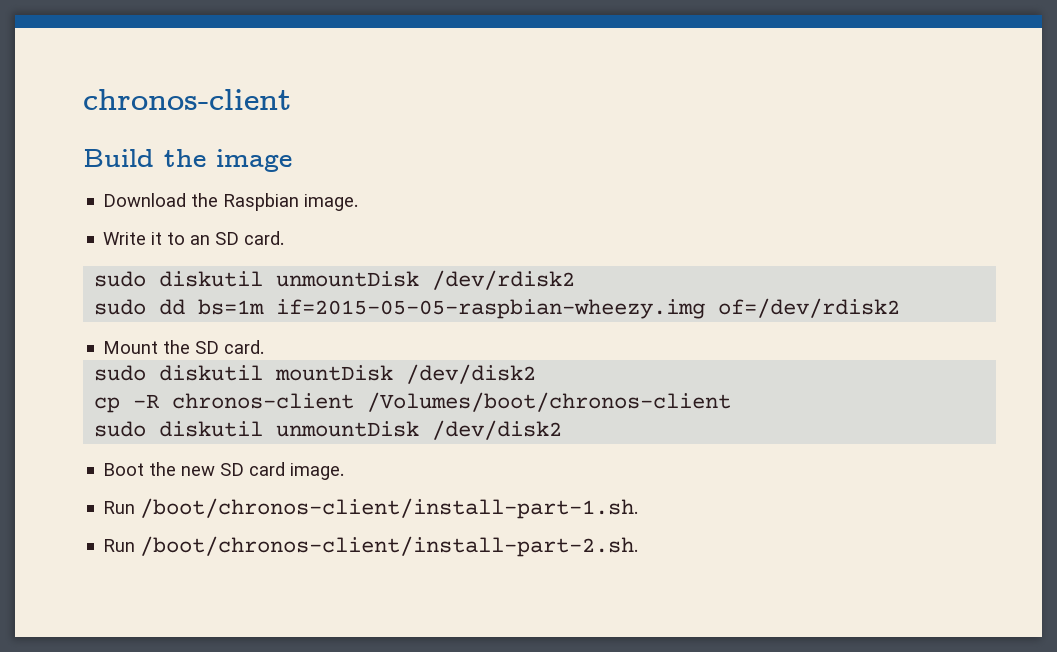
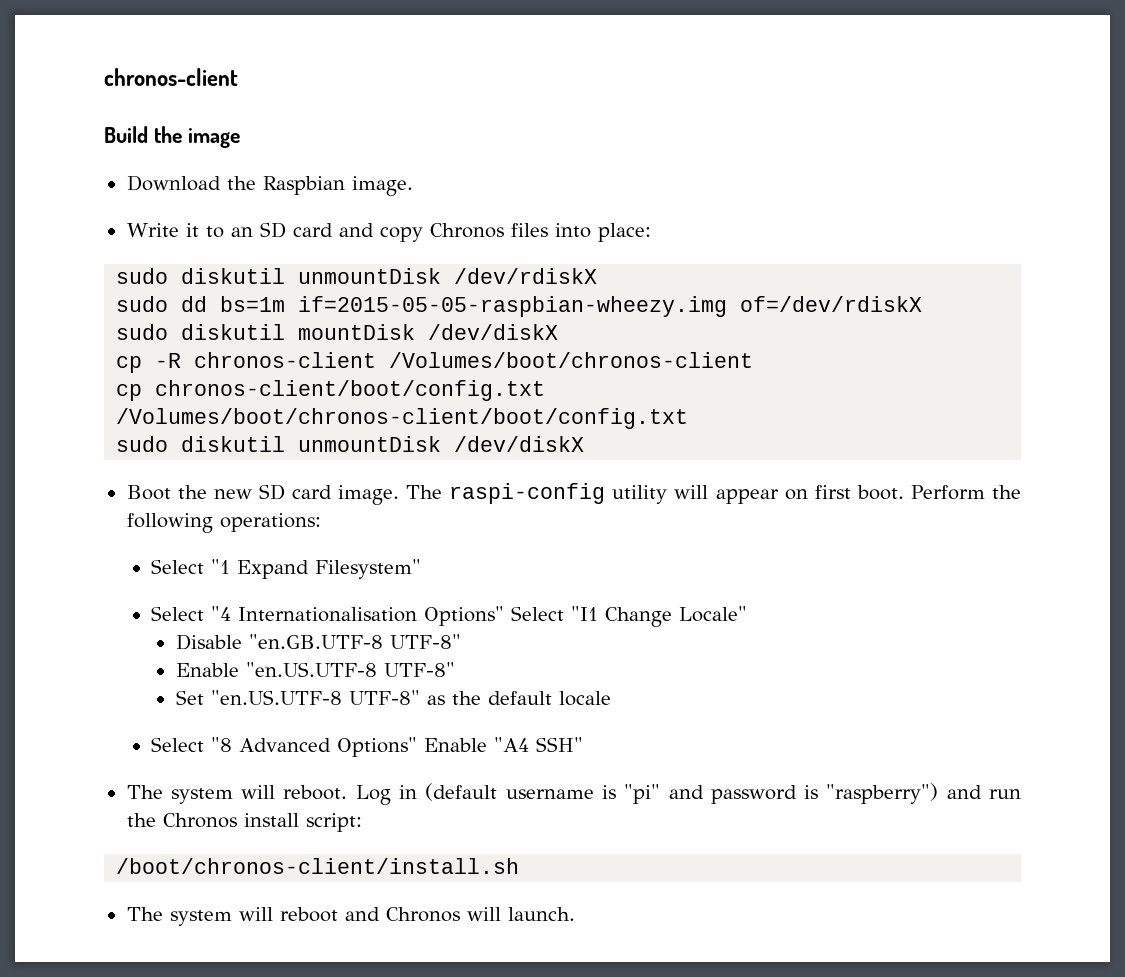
- Write it to an SD card.
- sudo diskutil unmountDisk /dev/rdisk2
+ Write it to an SD card and copy Chronos files into place:
+ sudo diskutil unmountDisk /dev/rdiskX
- sudo dd bs=1m if=2015-05-05-raspbian-wheezy.img of=/dev/rdisk2
- Mount the SD card.
+ sudo dd bs=1m if=2015-05-05-raspbian-wheezy.img of=/dev/rdiskX
- sudo diskutil mountDisk /dev/disk2
+ sudo diskutil mountDisk /dev/diskX
- sudo diskutil unmountDisk /dev/disk2
+ cp chronos-client/boot/config.txt /Volumes/boot/chronos-client/boot/config.txt
+ sudo diskutil unmountDisk /dev/diskX
- Boot the new SD card image.
- Run /boot/chronos-client/install-part-1.sh.
- Run /boot/chronos-client/install-part-2.sh.
+ Boot the new SD card image. The raspi-config utility will appear on first boot. Perform the following operations:
+ Select "1 Expand Filesystem"
+ Select "4 Internationalisation Options" Select "I1 Change Locale"
+ Disable "en.GB.UTF-8 UTF-8"
+ Enable "en.US.UTF-8 UTF-8"
+ Set "en.US.UTF-8 UTF-8" as the default locale
+ Select "8 Advanced Options" Enable "A4 SSH"
+ The system will reboot. Log in (default username is "pi" and password is "raspberry") and run the Chronos install script:
+ /boot/chronos-client/install.sh
+ The system will reboot and Chronos will launch.

